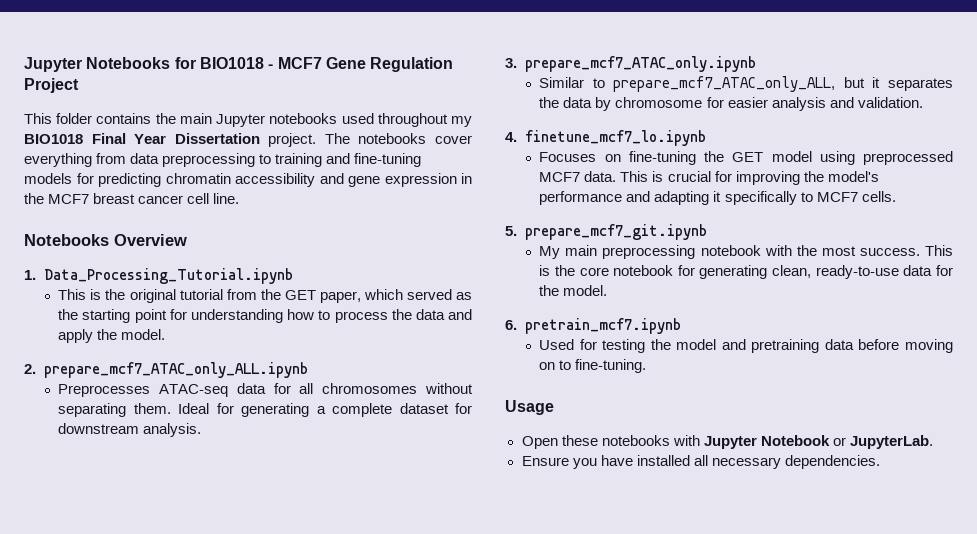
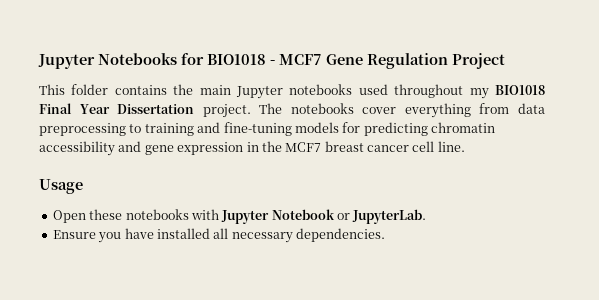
- Notebooks Overview
- 1. Data_Processing_Tutorial.ipynb
- This is the original tutorial from the GET paper, which served as the starting point for understanding how to process the data and apply the model.
- 2. prepare_mcf7_ATAC_only_ALL.ipynb
- Preprocesses ATAC-seq data for all chromosomes without separating them. Ideal for generating a complete dataset for downstream analysis.
- 3. prepare_mcf7_ATAC_only.ipynb
- Similar to prepare_mcf7_ATAC_only_ALL, but it separates the data by chromosome for easier analysis and validation.
- 4. finetune_mcf7_lo.ipynb
- Focuses on fine-tuning the GET model using preprocessed MCF7 data. This is crucial for improving the model's performance and adapting it specifically to MCF7 cells.
- 5. prepare_mcf7_git.ipynb
- My main preprocessing notebook with the most success. This is the core notebook for generating clean, ready-to-use data for the model.
- 6. pretrain_mcf7.ipynb
- Used for testing the model and pretraining data before moving on to fine-tuning.

